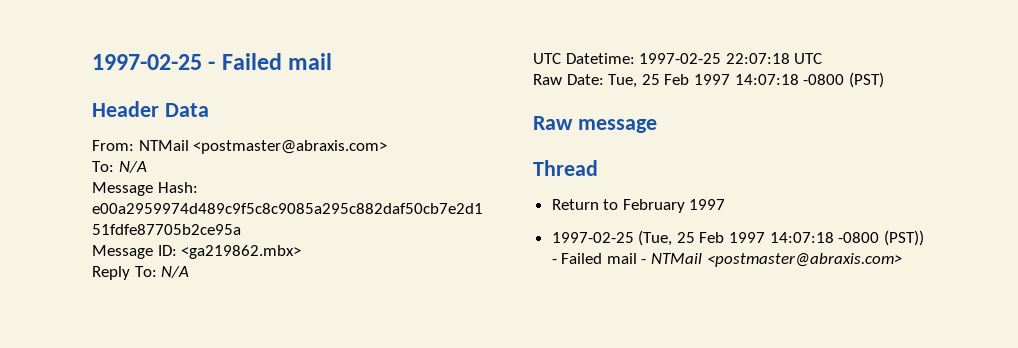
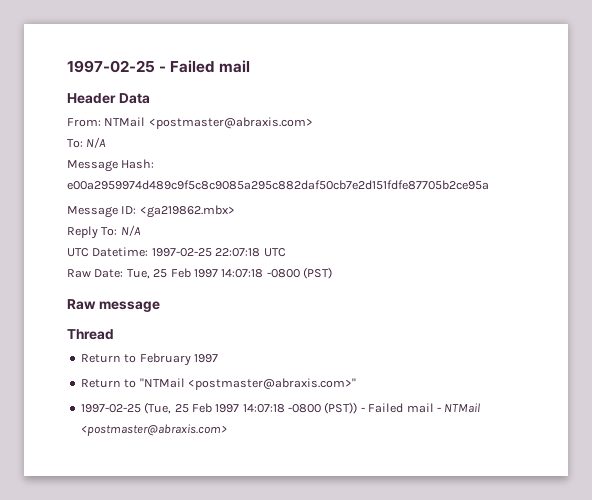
+ Return to "NTMail <postmaster@abraxis.com>"

